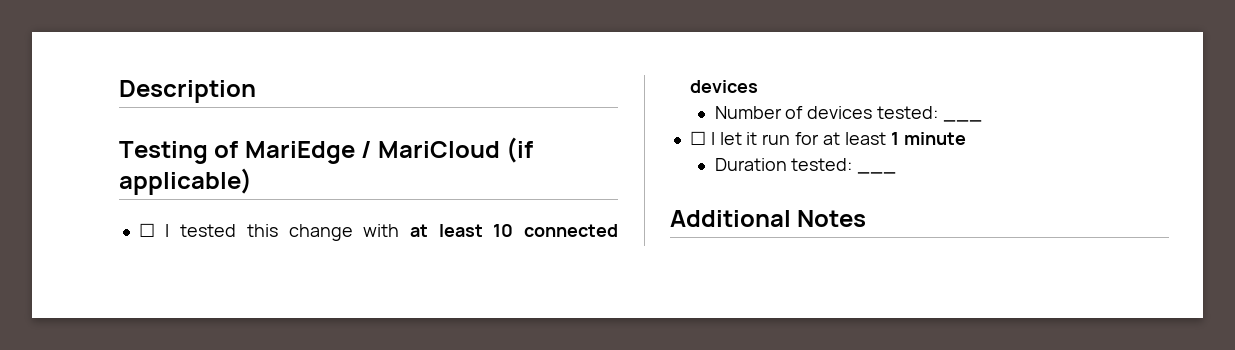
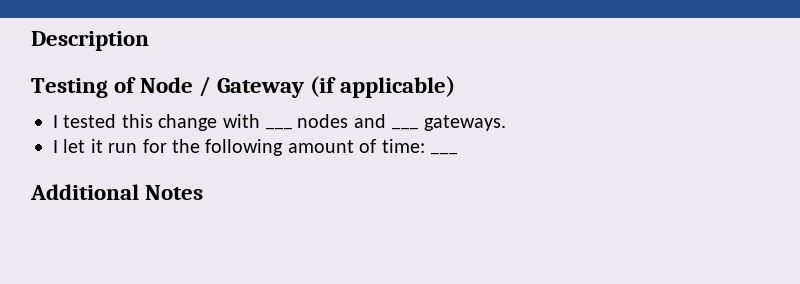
- Testing of MariEdge / MariCloud (if applicable)
+ Testing of Node / Gateway (if applicable)
- ☐ I tested this change with at least 10 connected devices
- Number of devices tested: ___
- ☐ I let it run for at least 1 minute
- Duration tested: ___
+ I tested this change with ___ nodes and ___ gateways.
+ I let it run for the following amount of time: ___

